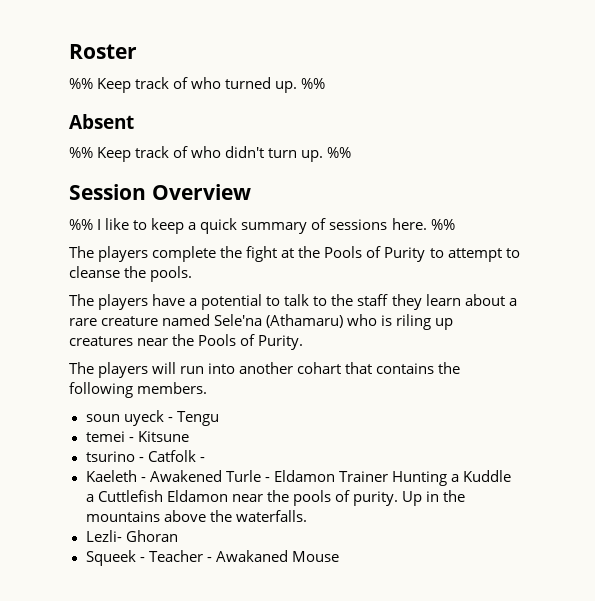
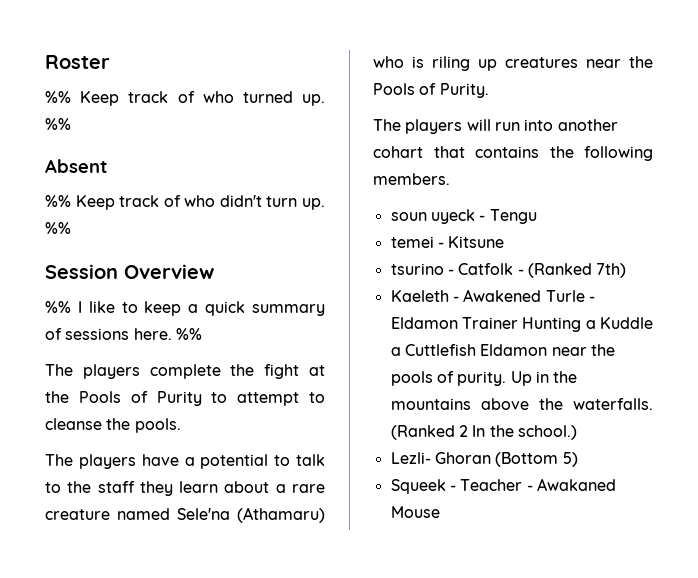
- tsurino - Catfolk -
+ tsurino - Catfolk - (Ranked 7th)
+ (Ranked 2 In the school.)
- Lezli- Ghoran
+ Lezli- Ghoran (Bottom 5)

